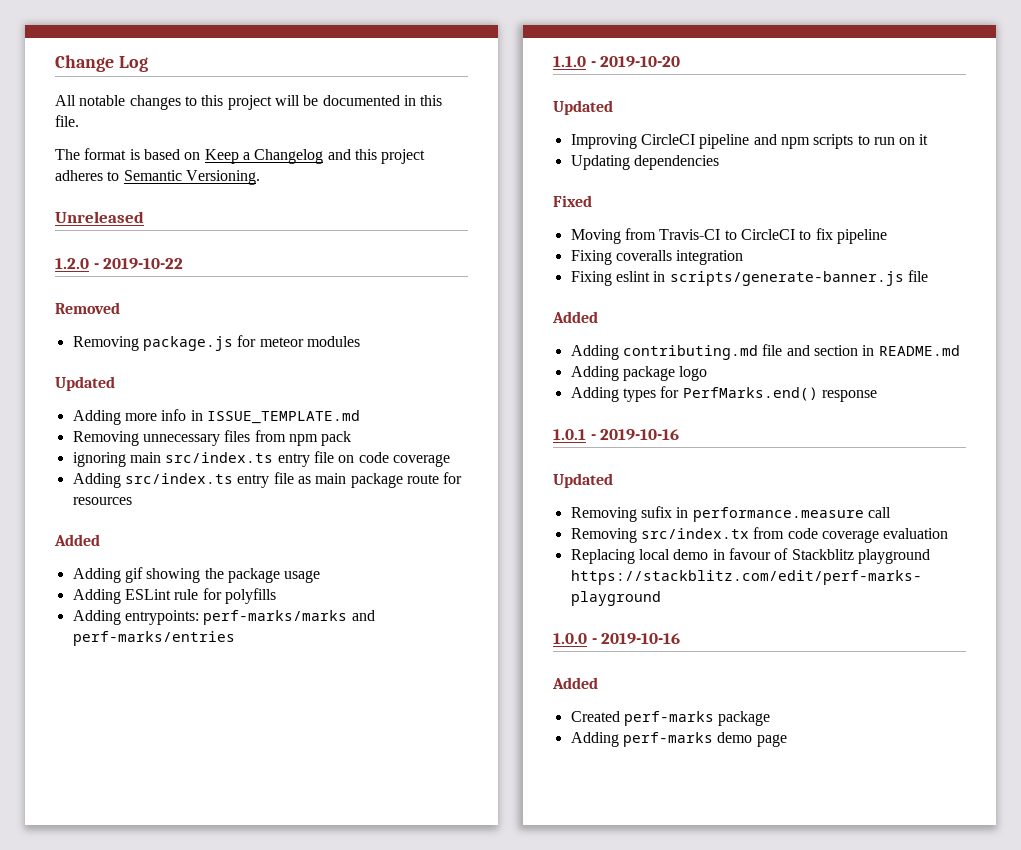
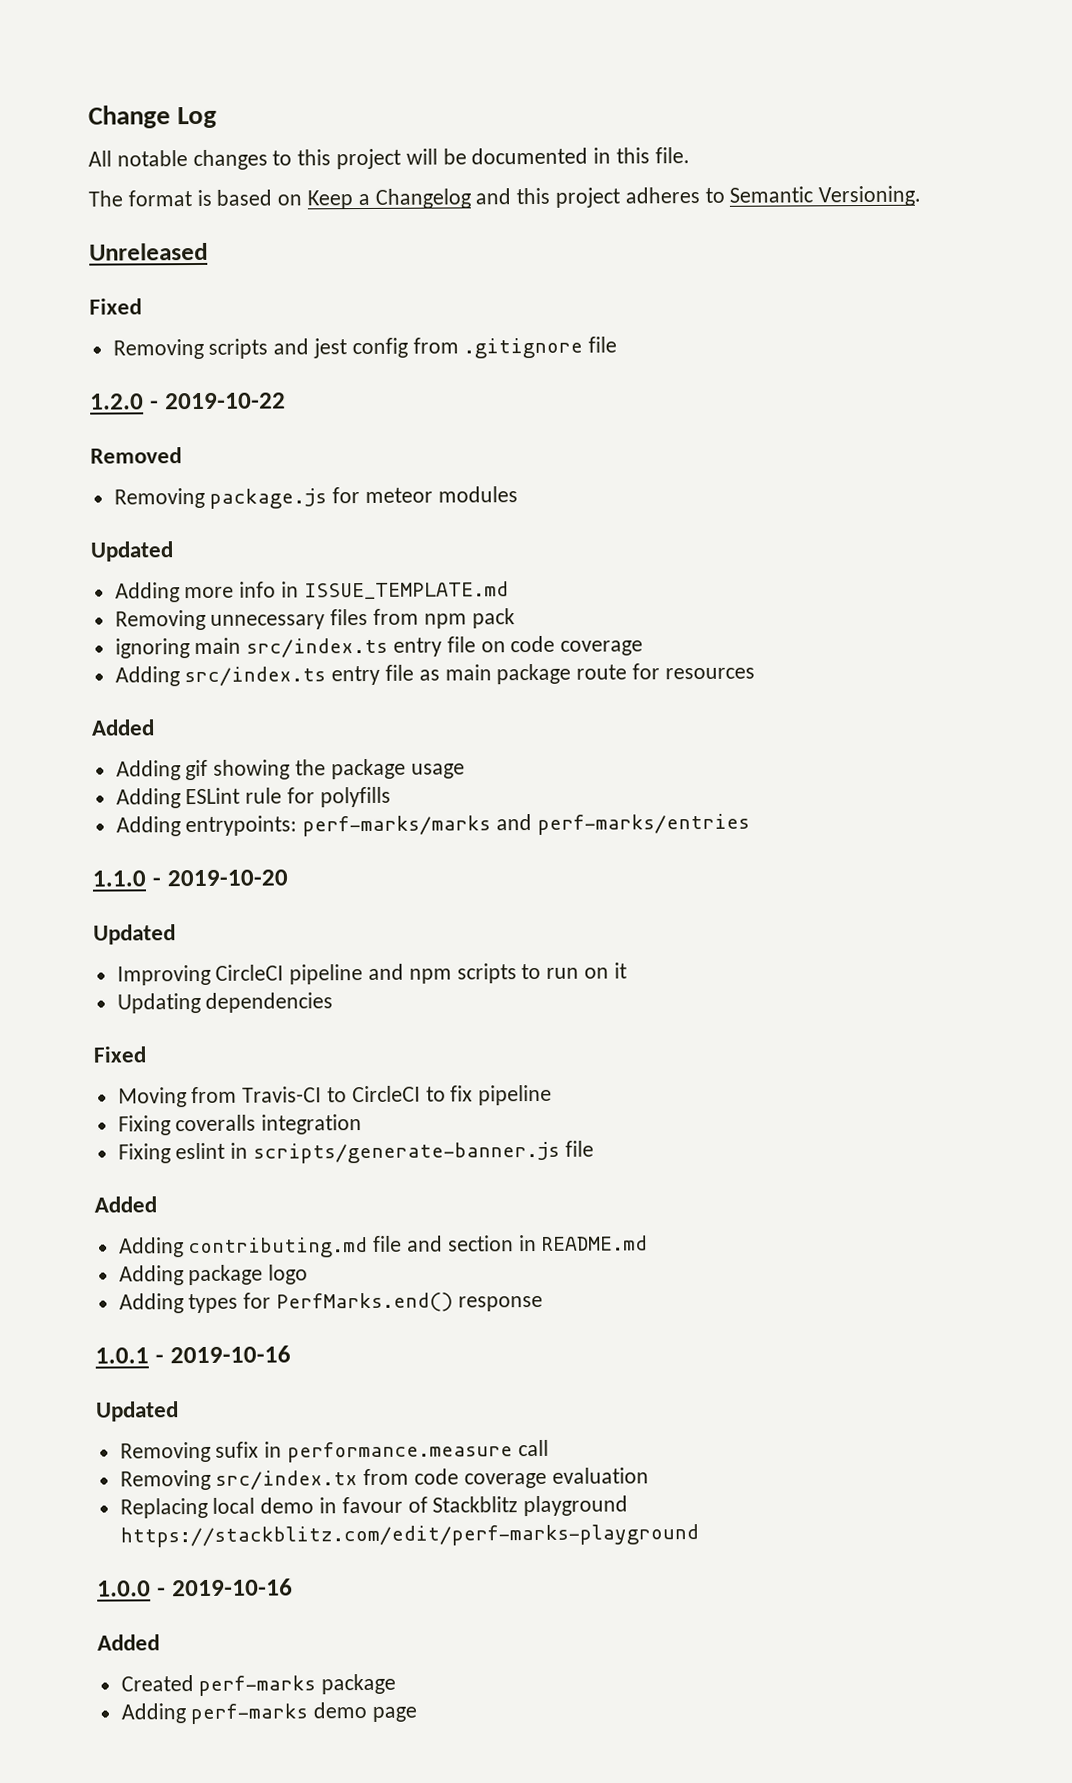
  Unreleased
+ Fixed
+ Removing scripts and jest config from .gitignore file

